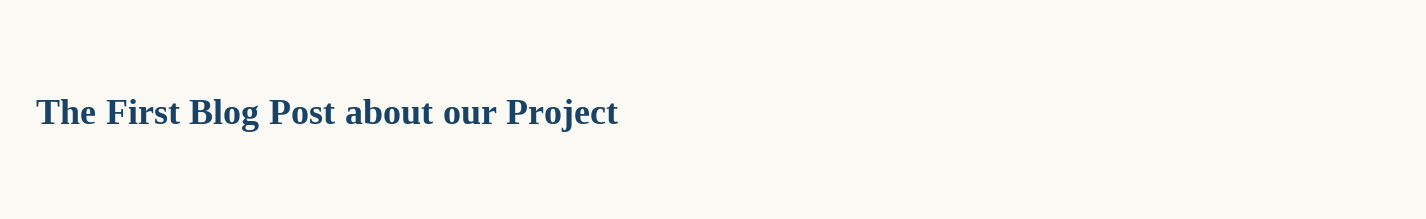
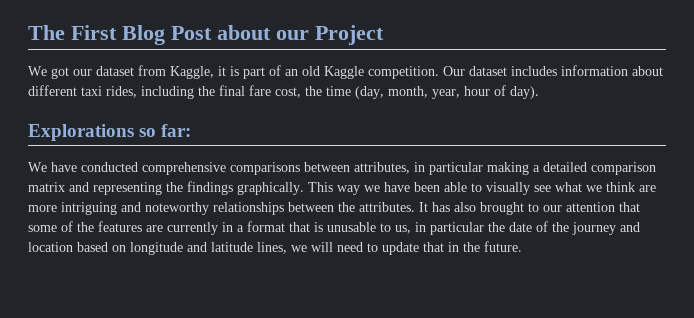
+ We got our dataset from Kaggle, it is part of an old Kaggle competition. Our dataset includes information about different taxi rides, including the final fare cost, the time (day, month, year, hour of day).
+ Explorations so far:
+ We have conducted comprehensive comparisons between attributes, in particular making a detailed comparison matrix and representing the findings graphically. This way we have been able to visually see what we think are more intriguing and noteworthy relationships between the attributes. It has also brought to our attention that some of the features are currently in a format that is unusable to us, in particular the date of the journey and location based on longitude and latitude lines, we will need to update that in the future.

